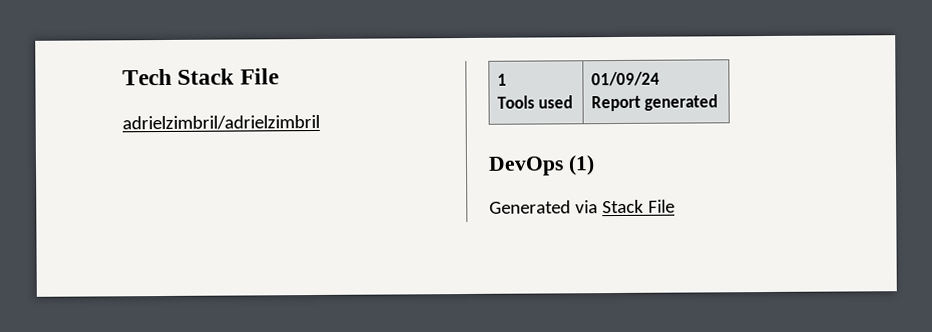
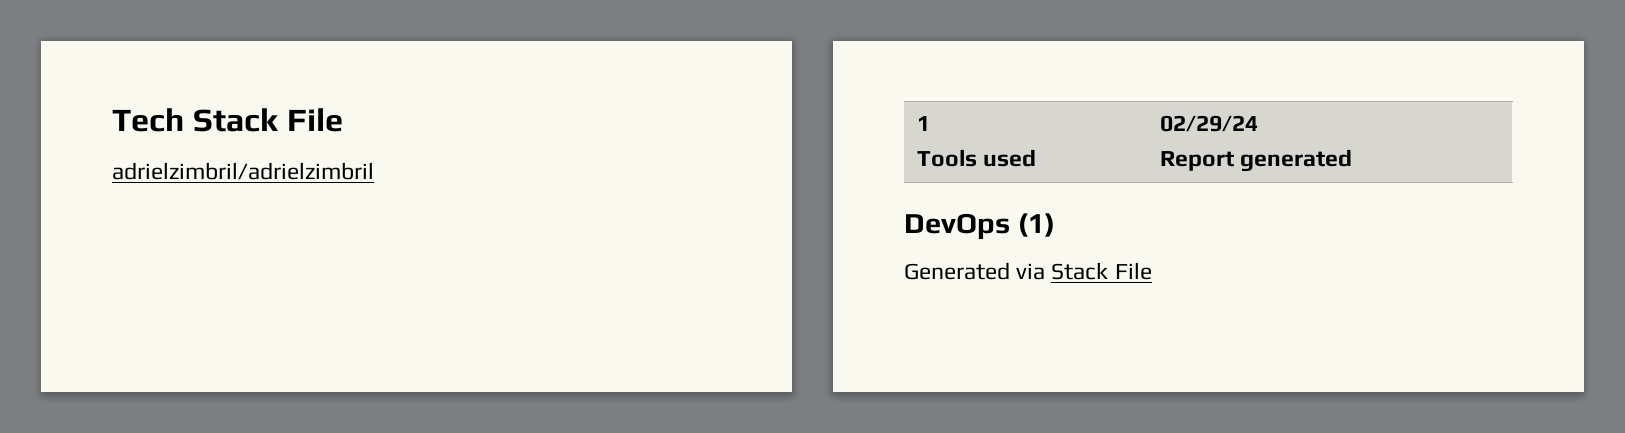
  adrielzimbril/adrielzimbril
  1
- Tools used | 01/09/24
+ Tools used | 02/29/24

